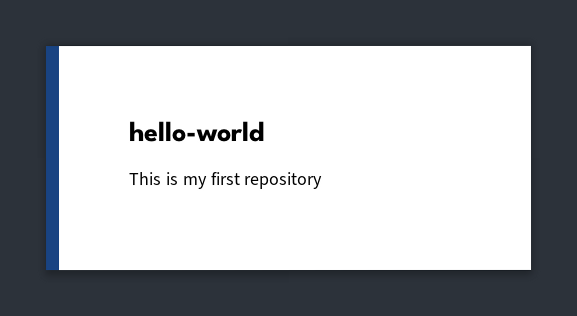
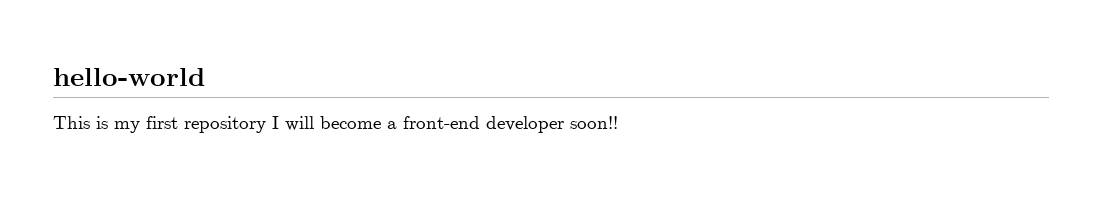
- This is my first repository
+ This is my first repository I will become a front-end developer soon!!

